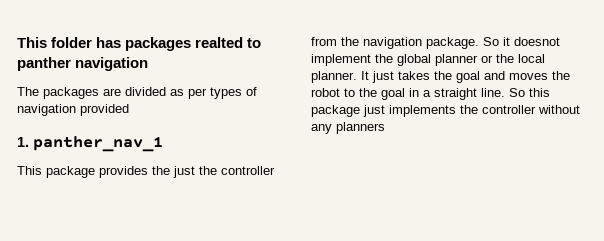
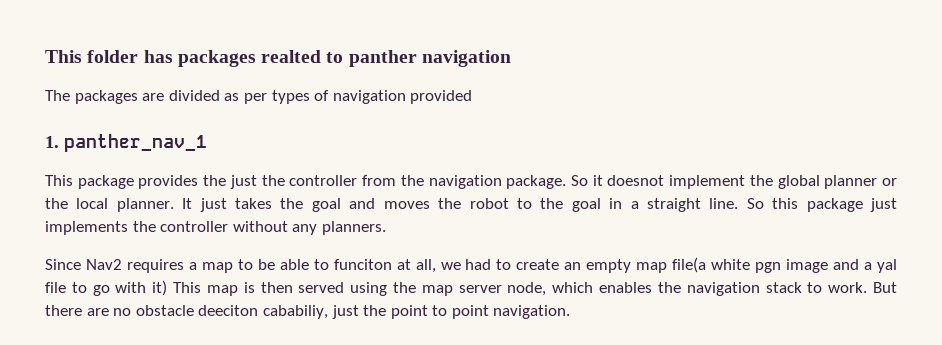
- So this package just implements the controller without any planners
+ So this package just implements the controller without any planners.
+ Since Nav2 requires a map to be able to funciton at all, we had to create an empty map file(a white pgn image and a yal file to go with it) This map is then served using the map server node, which enables the navigation stack to work. But there are no obstacle deeciton cababiliy, just the point to point navigation.

